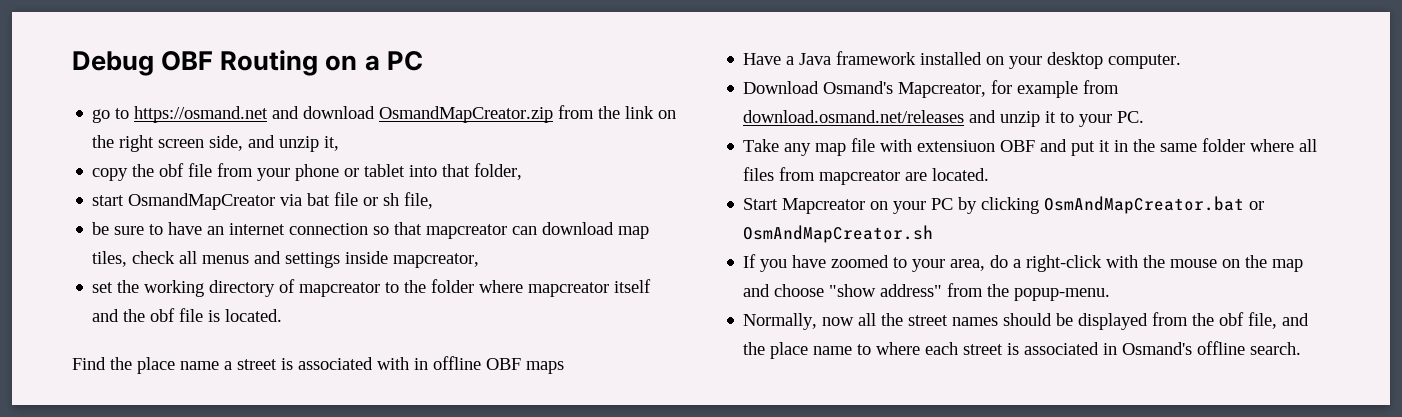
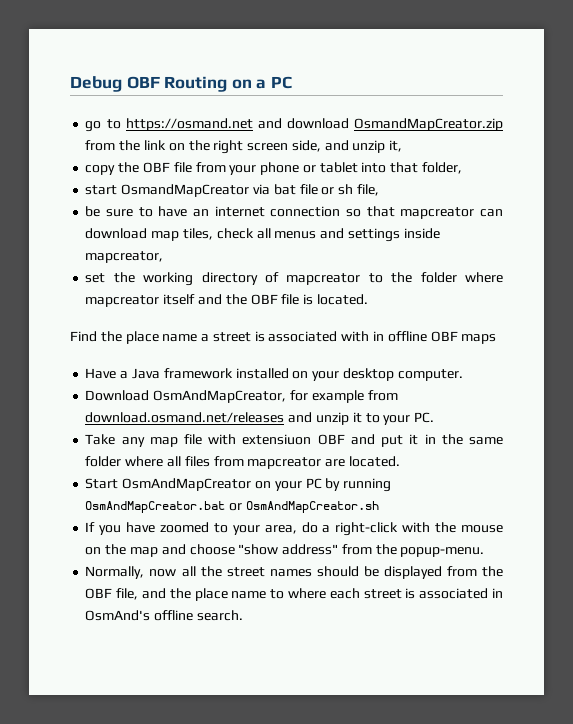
- copy the obf file from your phone or tablet into that folder,
+ copy the OBF file from your phone or tablet into that folder,
- set the working directory of mapcreator to the folder where mapcreator itself and the obf file is located.
+ set the working directory of mapcreator to the folder where mapcreator itself and the OBF file is located.
- Download Osmand's Mapcreator, for example from download.osmand.net/releases and unzip it to your PC.
+ Download OsmAndMapCreator, for example from download.osmand.net/releases and unzip it to your PC.
- Start Mapcreator on your PC by clicking OsmAndMapCreator.bat or OsmAndMapCreator.sh
+ Start OsmAndMapCreator on your PC by running OsmAndMapCreator.bat or OsmAndMapCreator.sh
- Normally, now all the street names should be displayed from the obf file, and the place name to where each street is associated in Osmand's offline search.
+ Normally, now all the street names should be displayed from the OBF file, and the place name to where each street is associated in OsmAnd's offline search.

